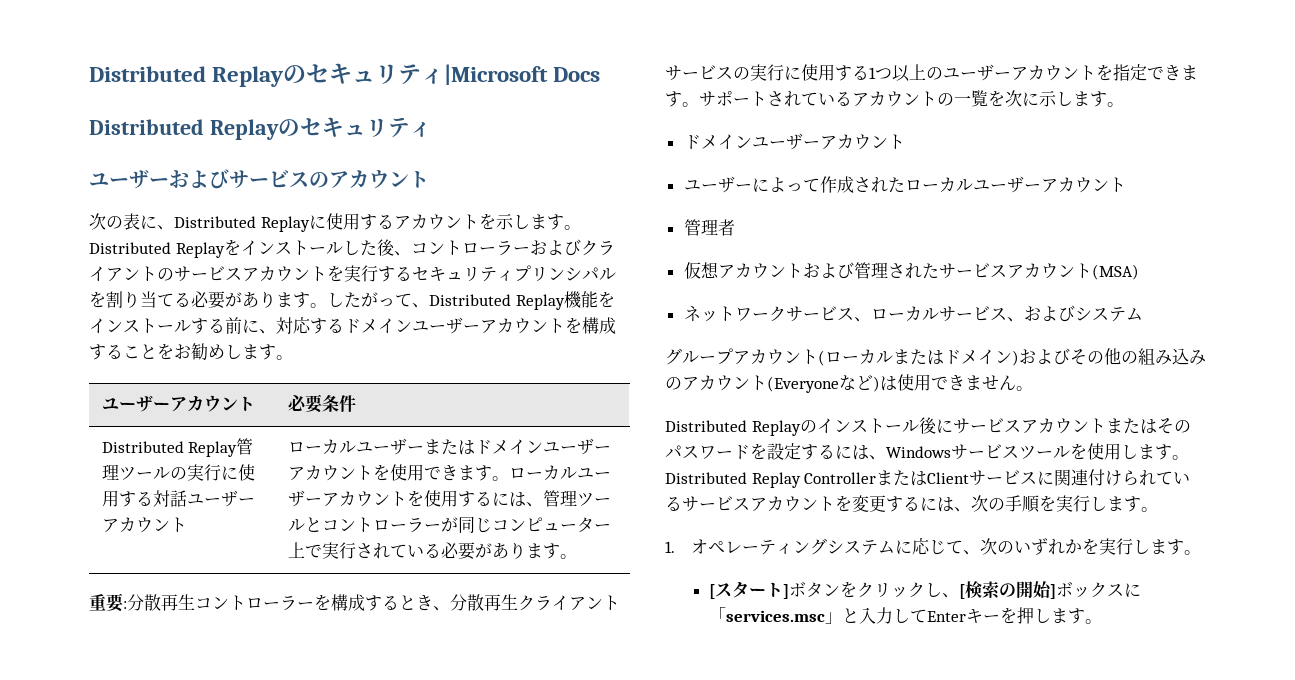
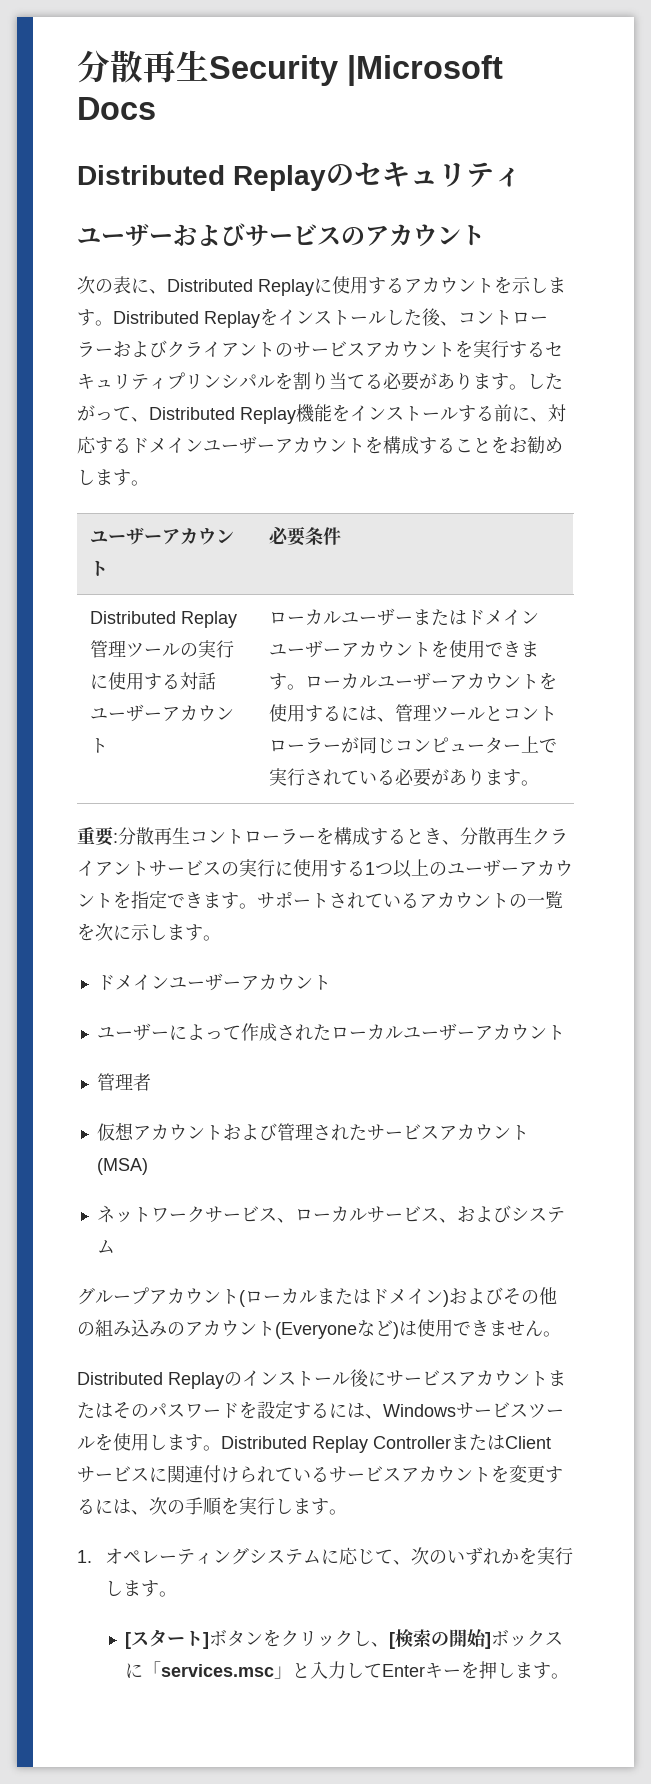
- Distributed Replayのセキュリティ|Microsoft Docs
+ 分散再生Security |Microsoft Docs

